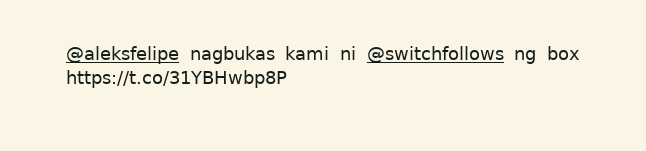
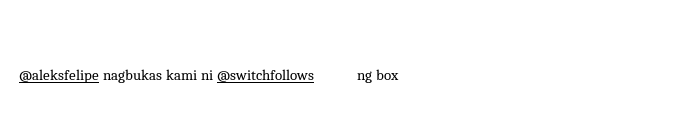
- @aleksfelipe nagbukas kami ni @switchfollows ng box https://t.co/31YBHwbp8P
+ @aleksfelipe nagbukas kami ni @switchfollows ng box

